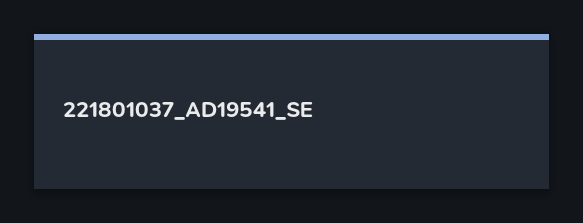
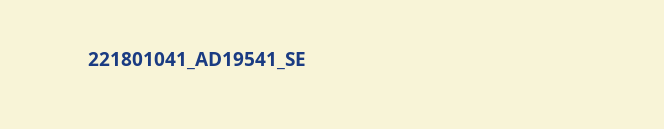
- 221801037_AD19541_SE
+ 221801041_AD19541_SE

